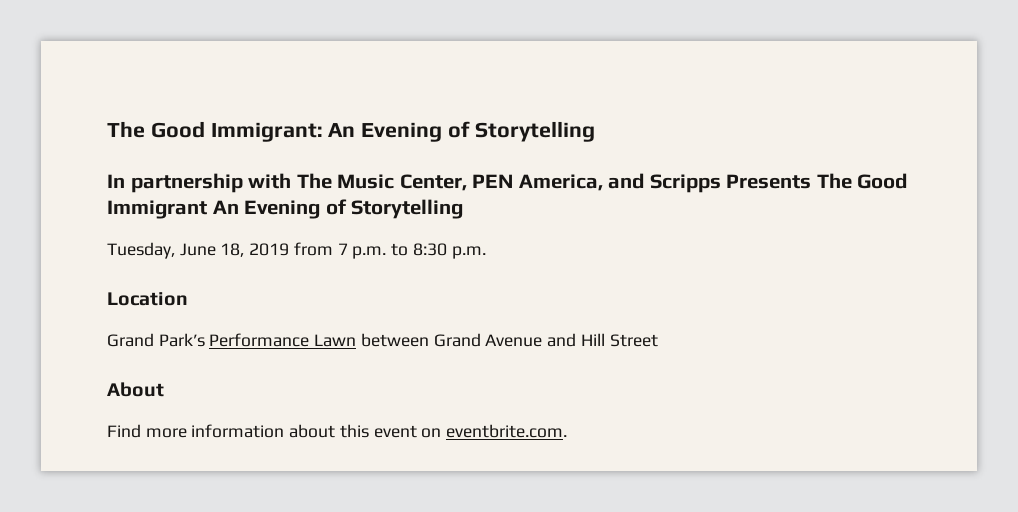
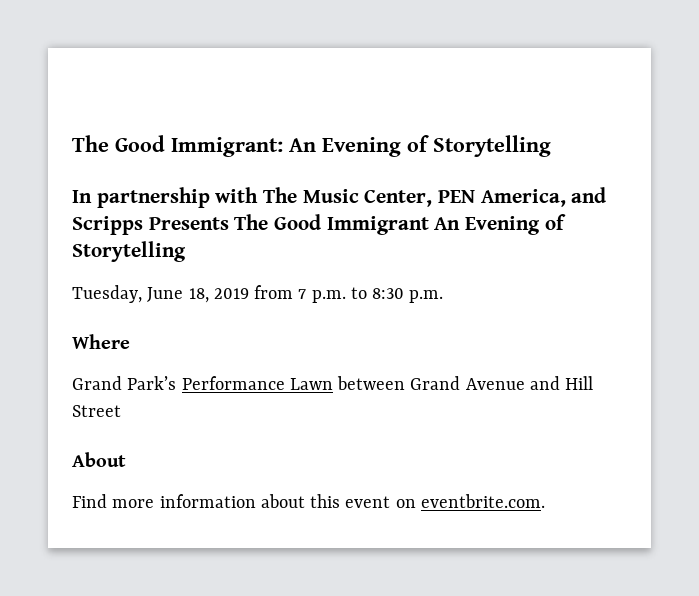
- Location
+ Where

